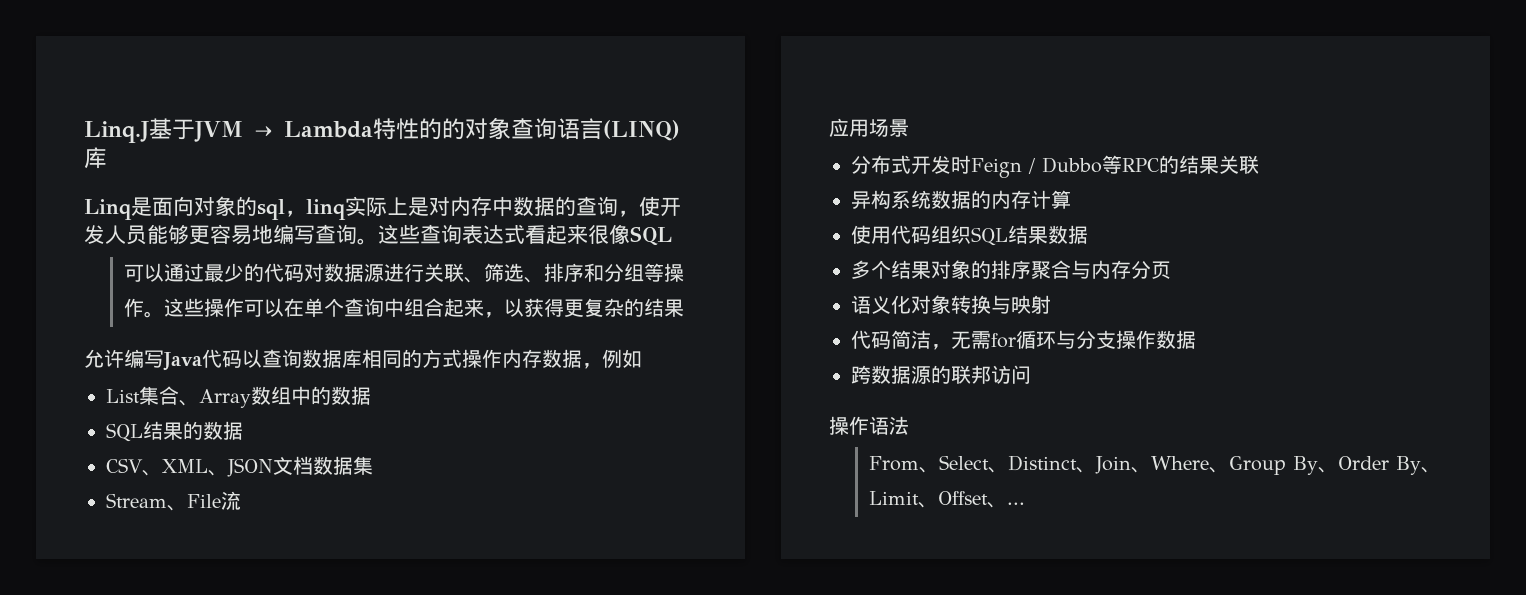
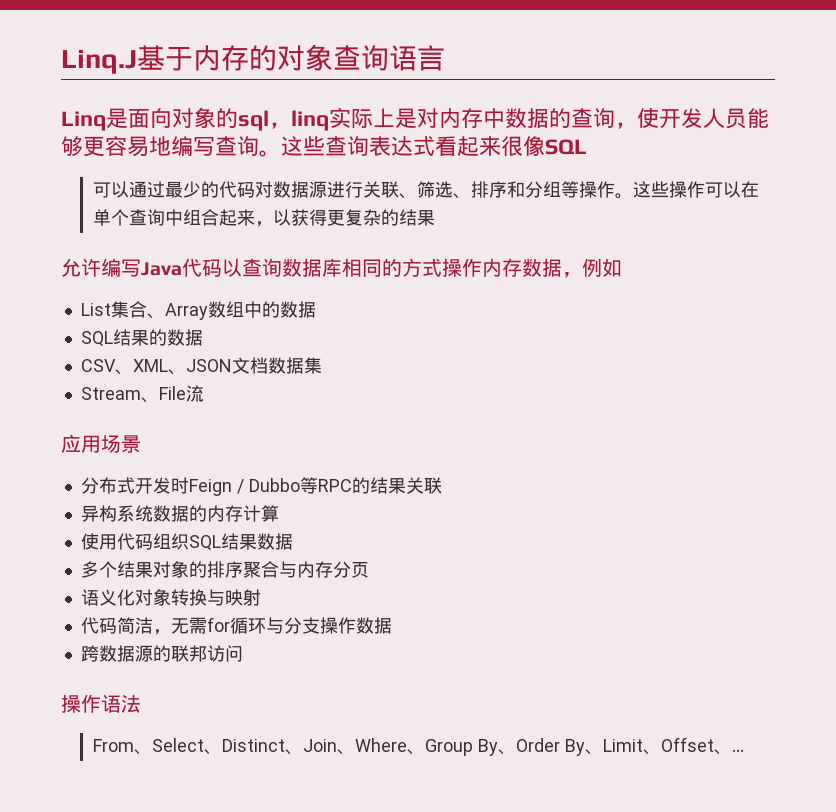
- Linq.J基于JVM → Lambda特性的的对象查询语言(LINQ)库
+ Linq.J基于内存的对象查询语言

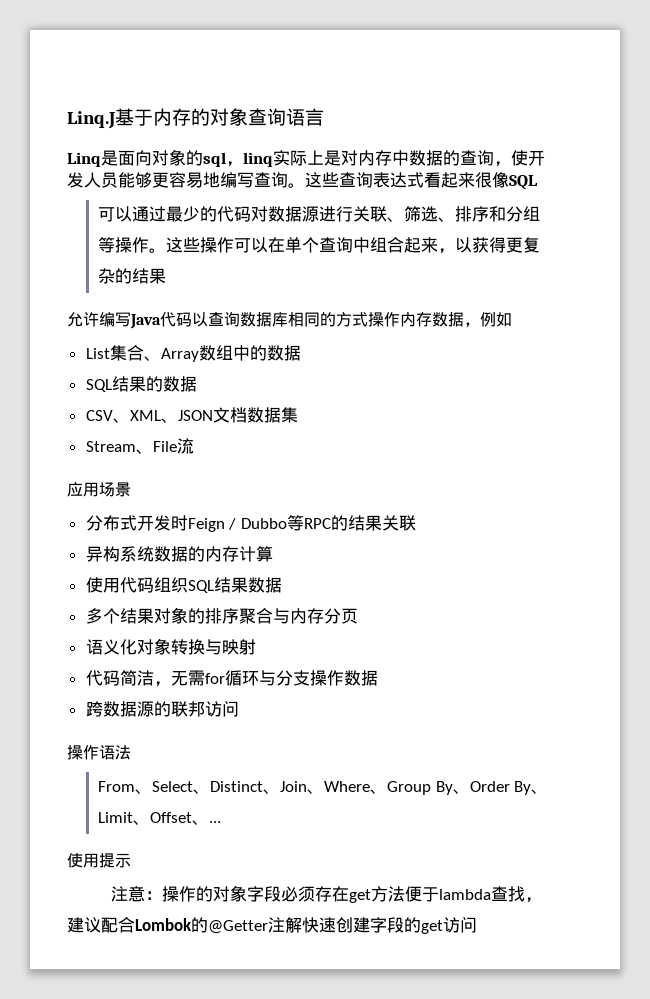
+ 使用提示
+ 注意：操作的对象字段必须存在get方法便于lambda查找，建议配合Lombok的@Getter注解快速创建字段的get访问

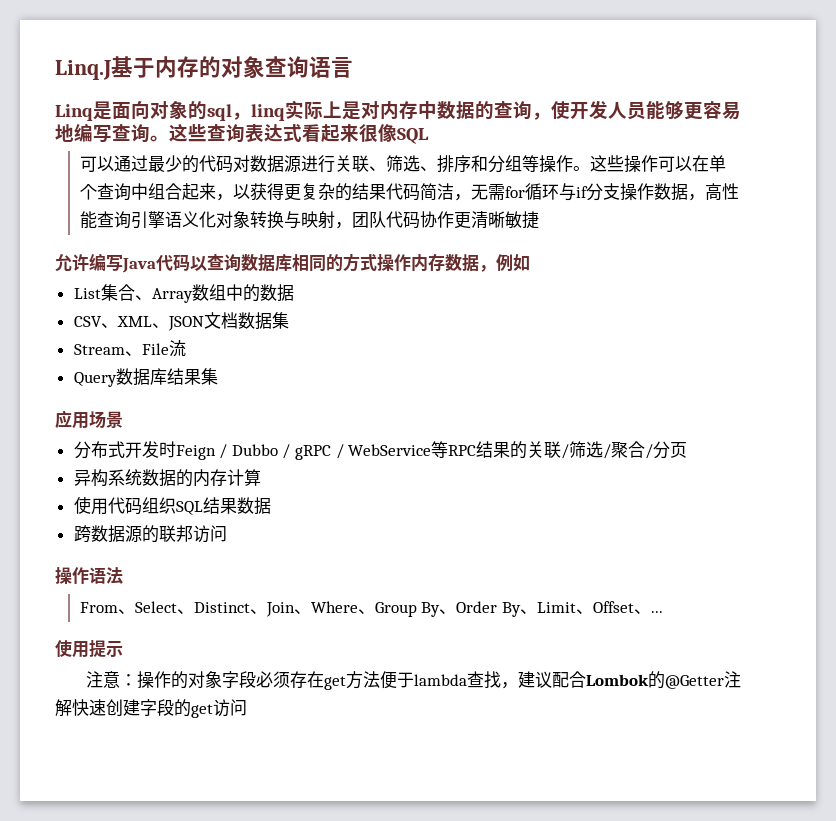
- 这些操作可以在单个查询中组合起来，以获得更复杂的结果
+ 这些操作可以在单个查询中组合起来，以获得更复杂的结果代码简洁，无需for循环与if分支操作数据，高性能查询引擎语义化对象转换与映射，团队代码协作更清晰敏捷
- SQL结果的数据
+ Query数据库结果集
- 分布式开发时Feign / Dubbo等RPC的结果关联
+ 分布式开发时Feign / Dubbo / gRPC / WebService等RPC结果的关联/筛选/聚合/分页
- 多个结果对象的排序聚合与内存分页
- 语义化对象转换与映射
- 代码简洁，无需for循环与分支操作数据

